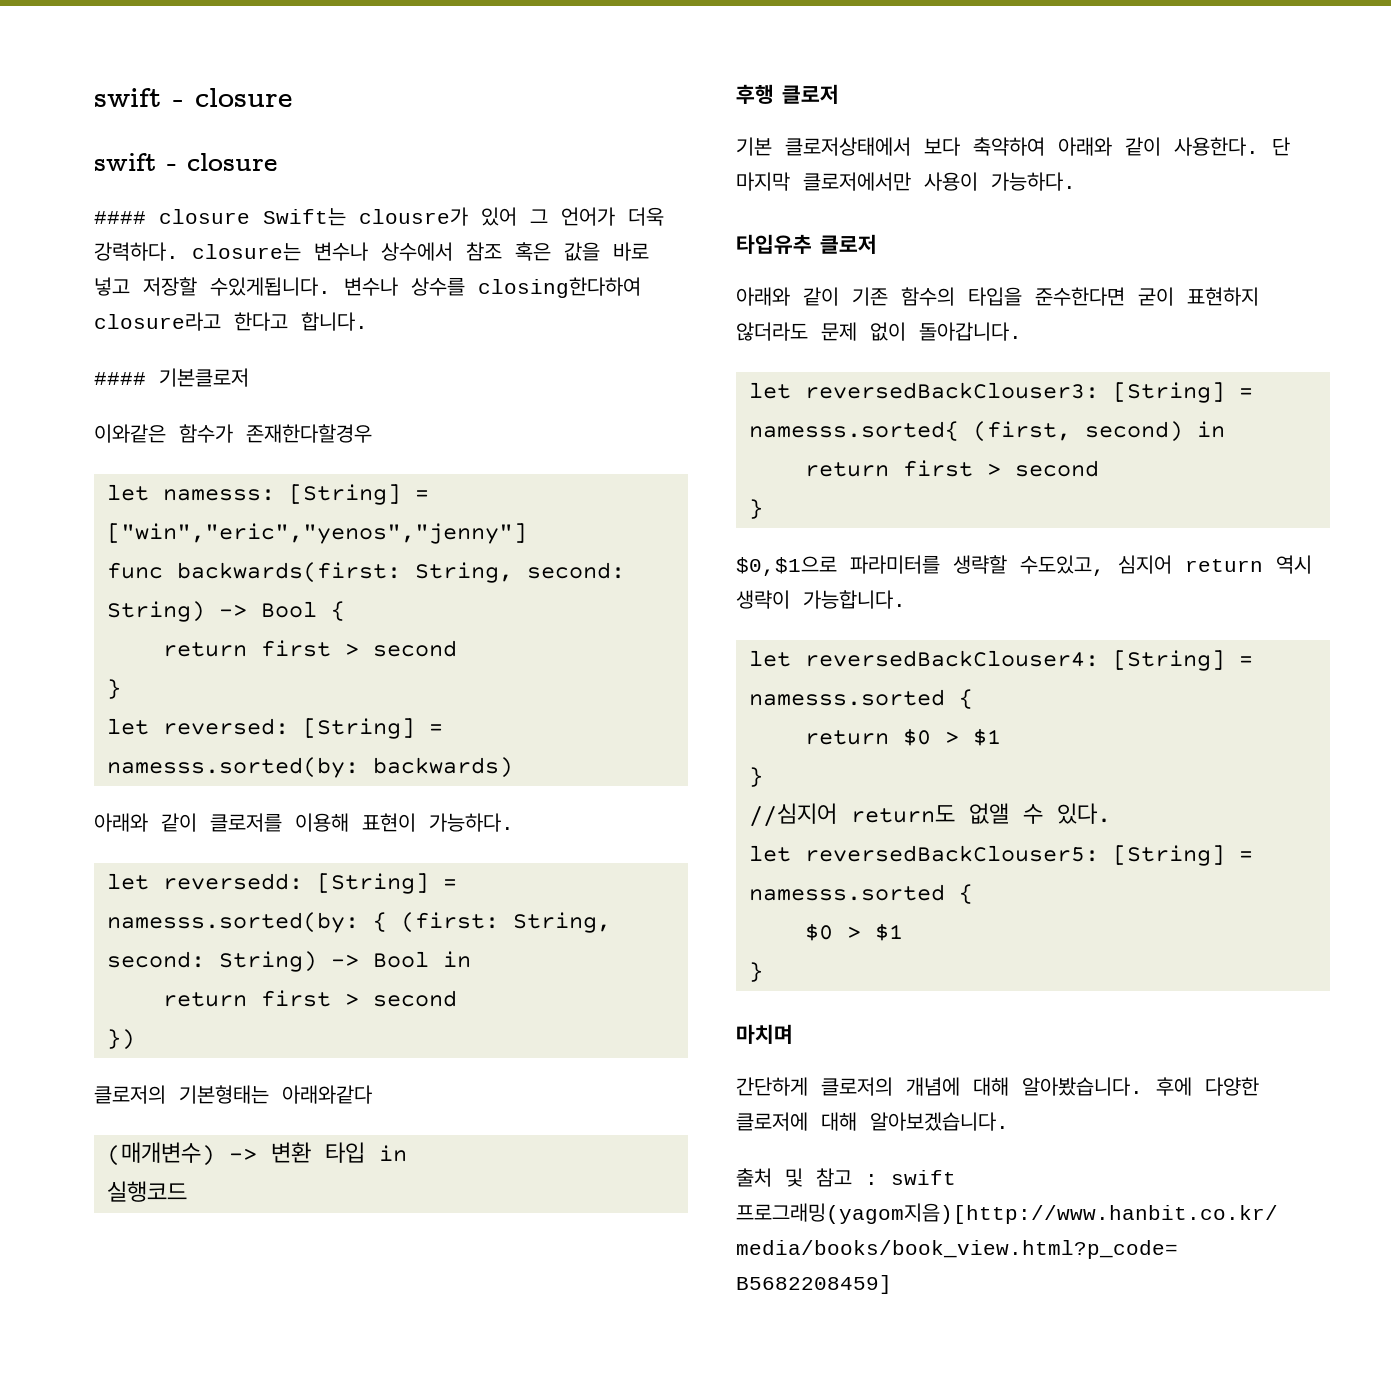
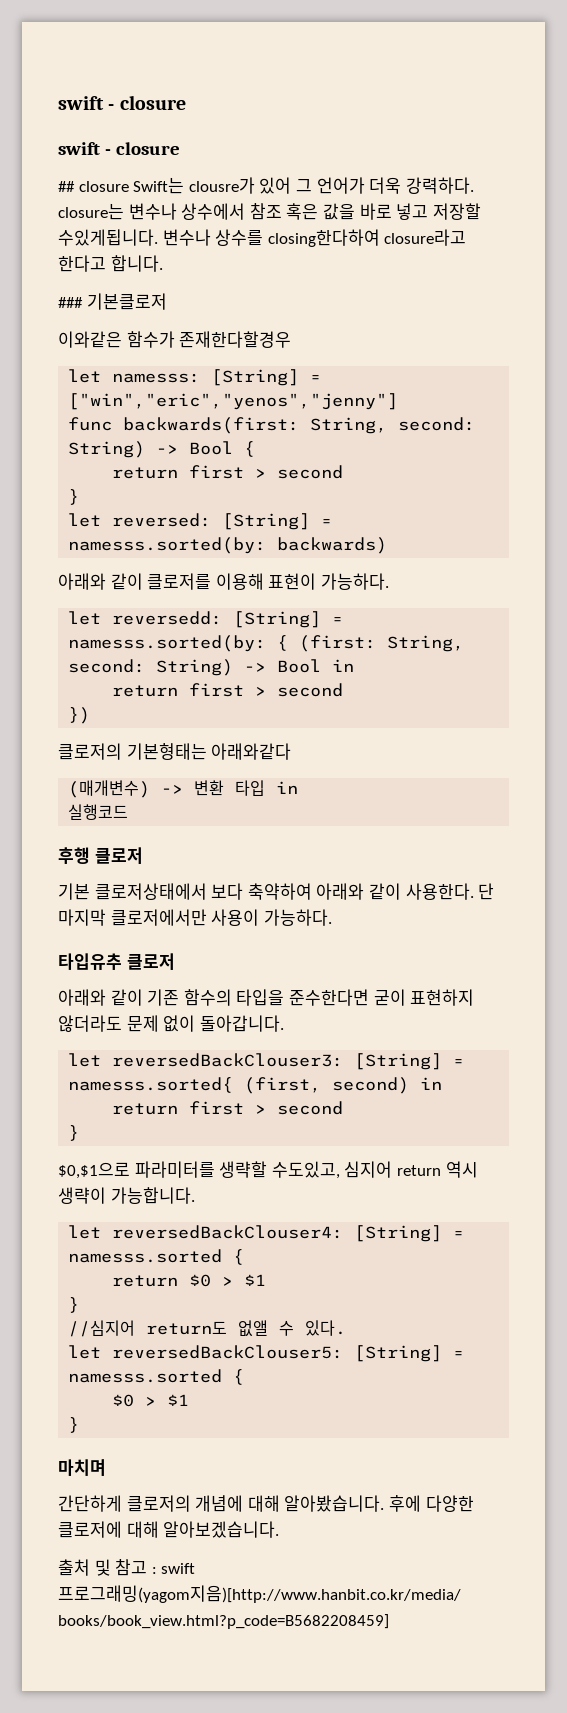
- #### closure Swift는 clousre가 있어 그 언어가 더욱 강력하다. closure는 변수나 상수에서 참조 혹은 값을 바로 넣고 저장할 수있게됩니다.
+ ## closure Swift는 clousre가 있어 그 언어가 더욱 강력하다. closure는 변수나 상수에서 참조 혹은 값을 바로 넣고 저장할 수있게됩니다.
- #### 기본클로저
+ ### 기본클로저

